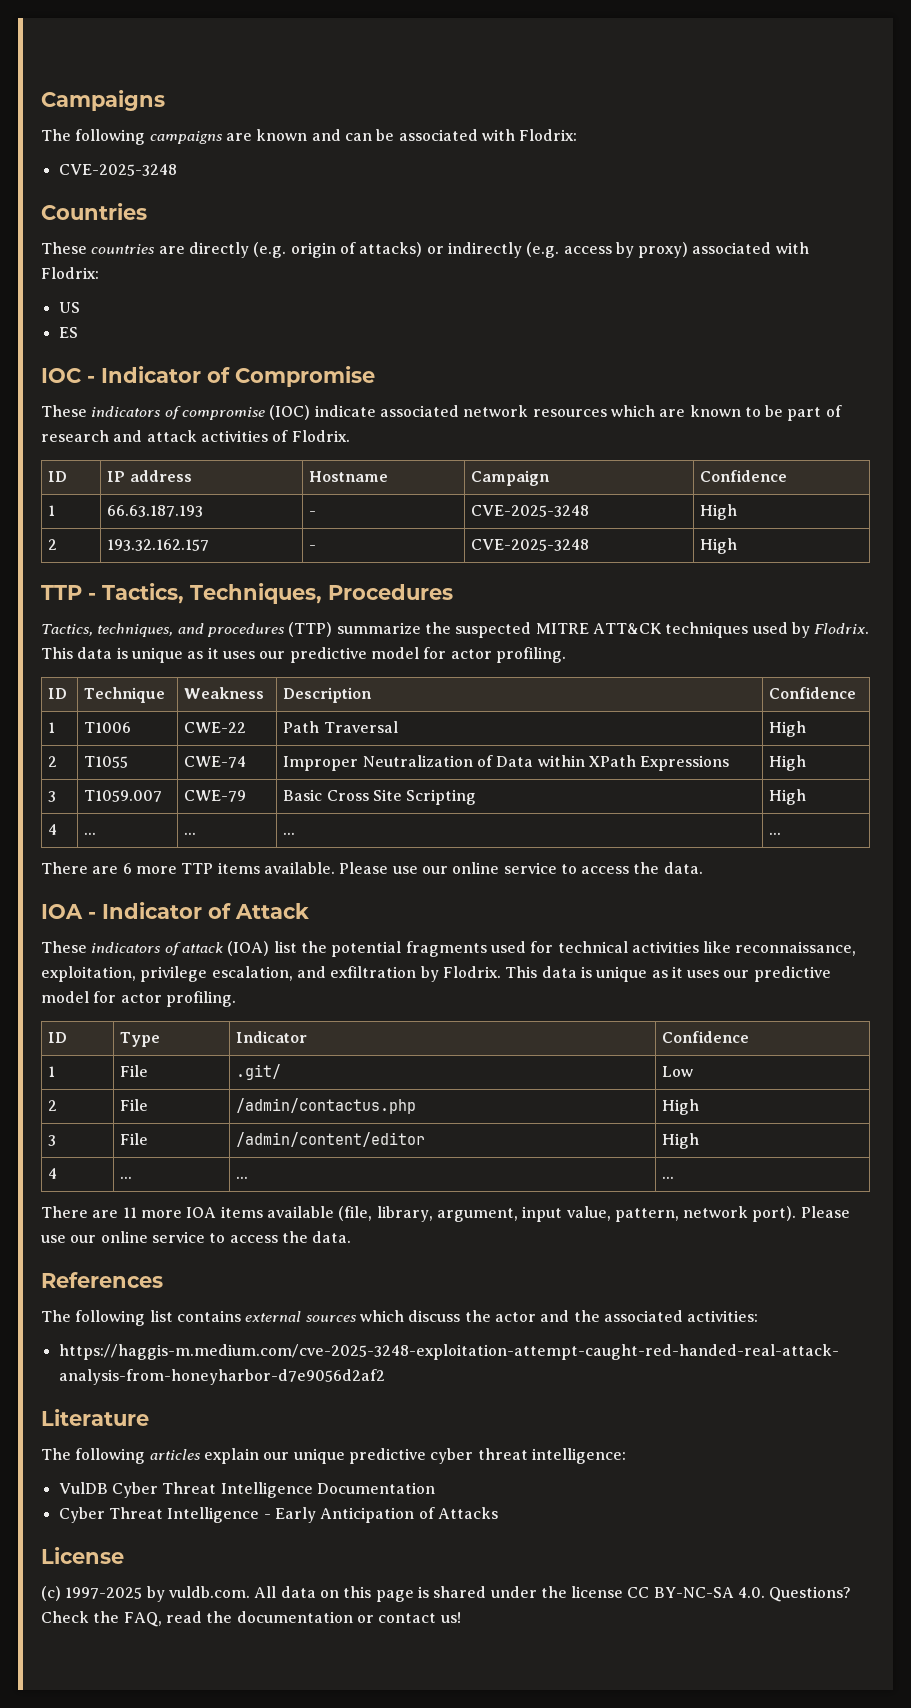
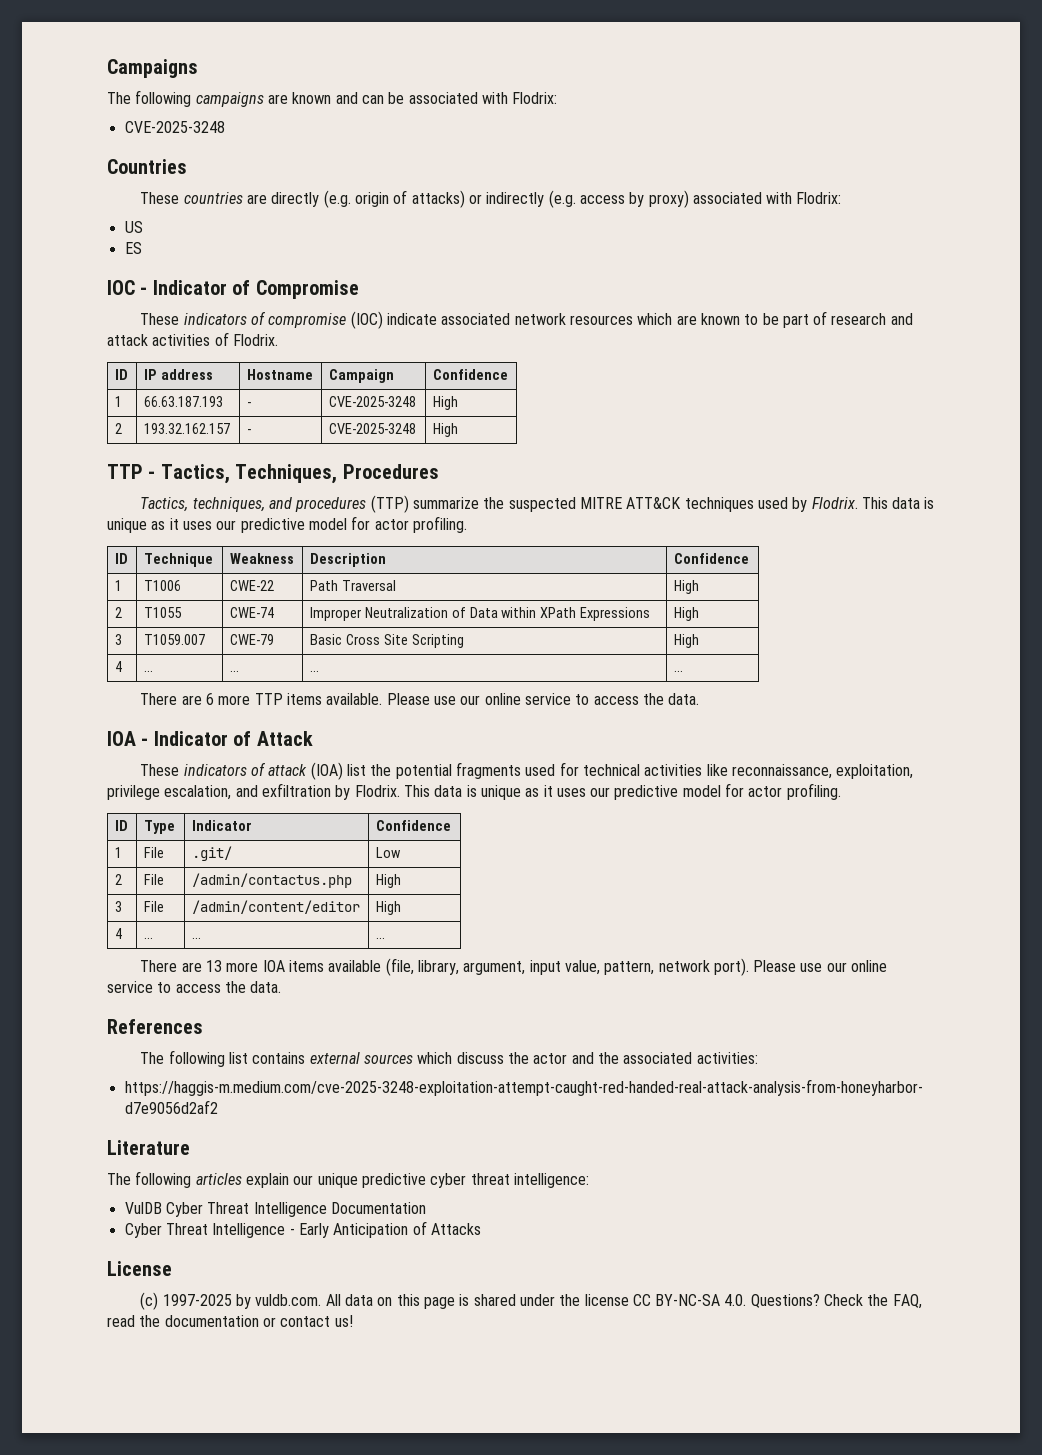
- There are 11 more IOA items available (file, library, argument, input value, pattern, network port).
+ There are 13 more IOA items available (file, library, argument, input value, pattern, network port).

